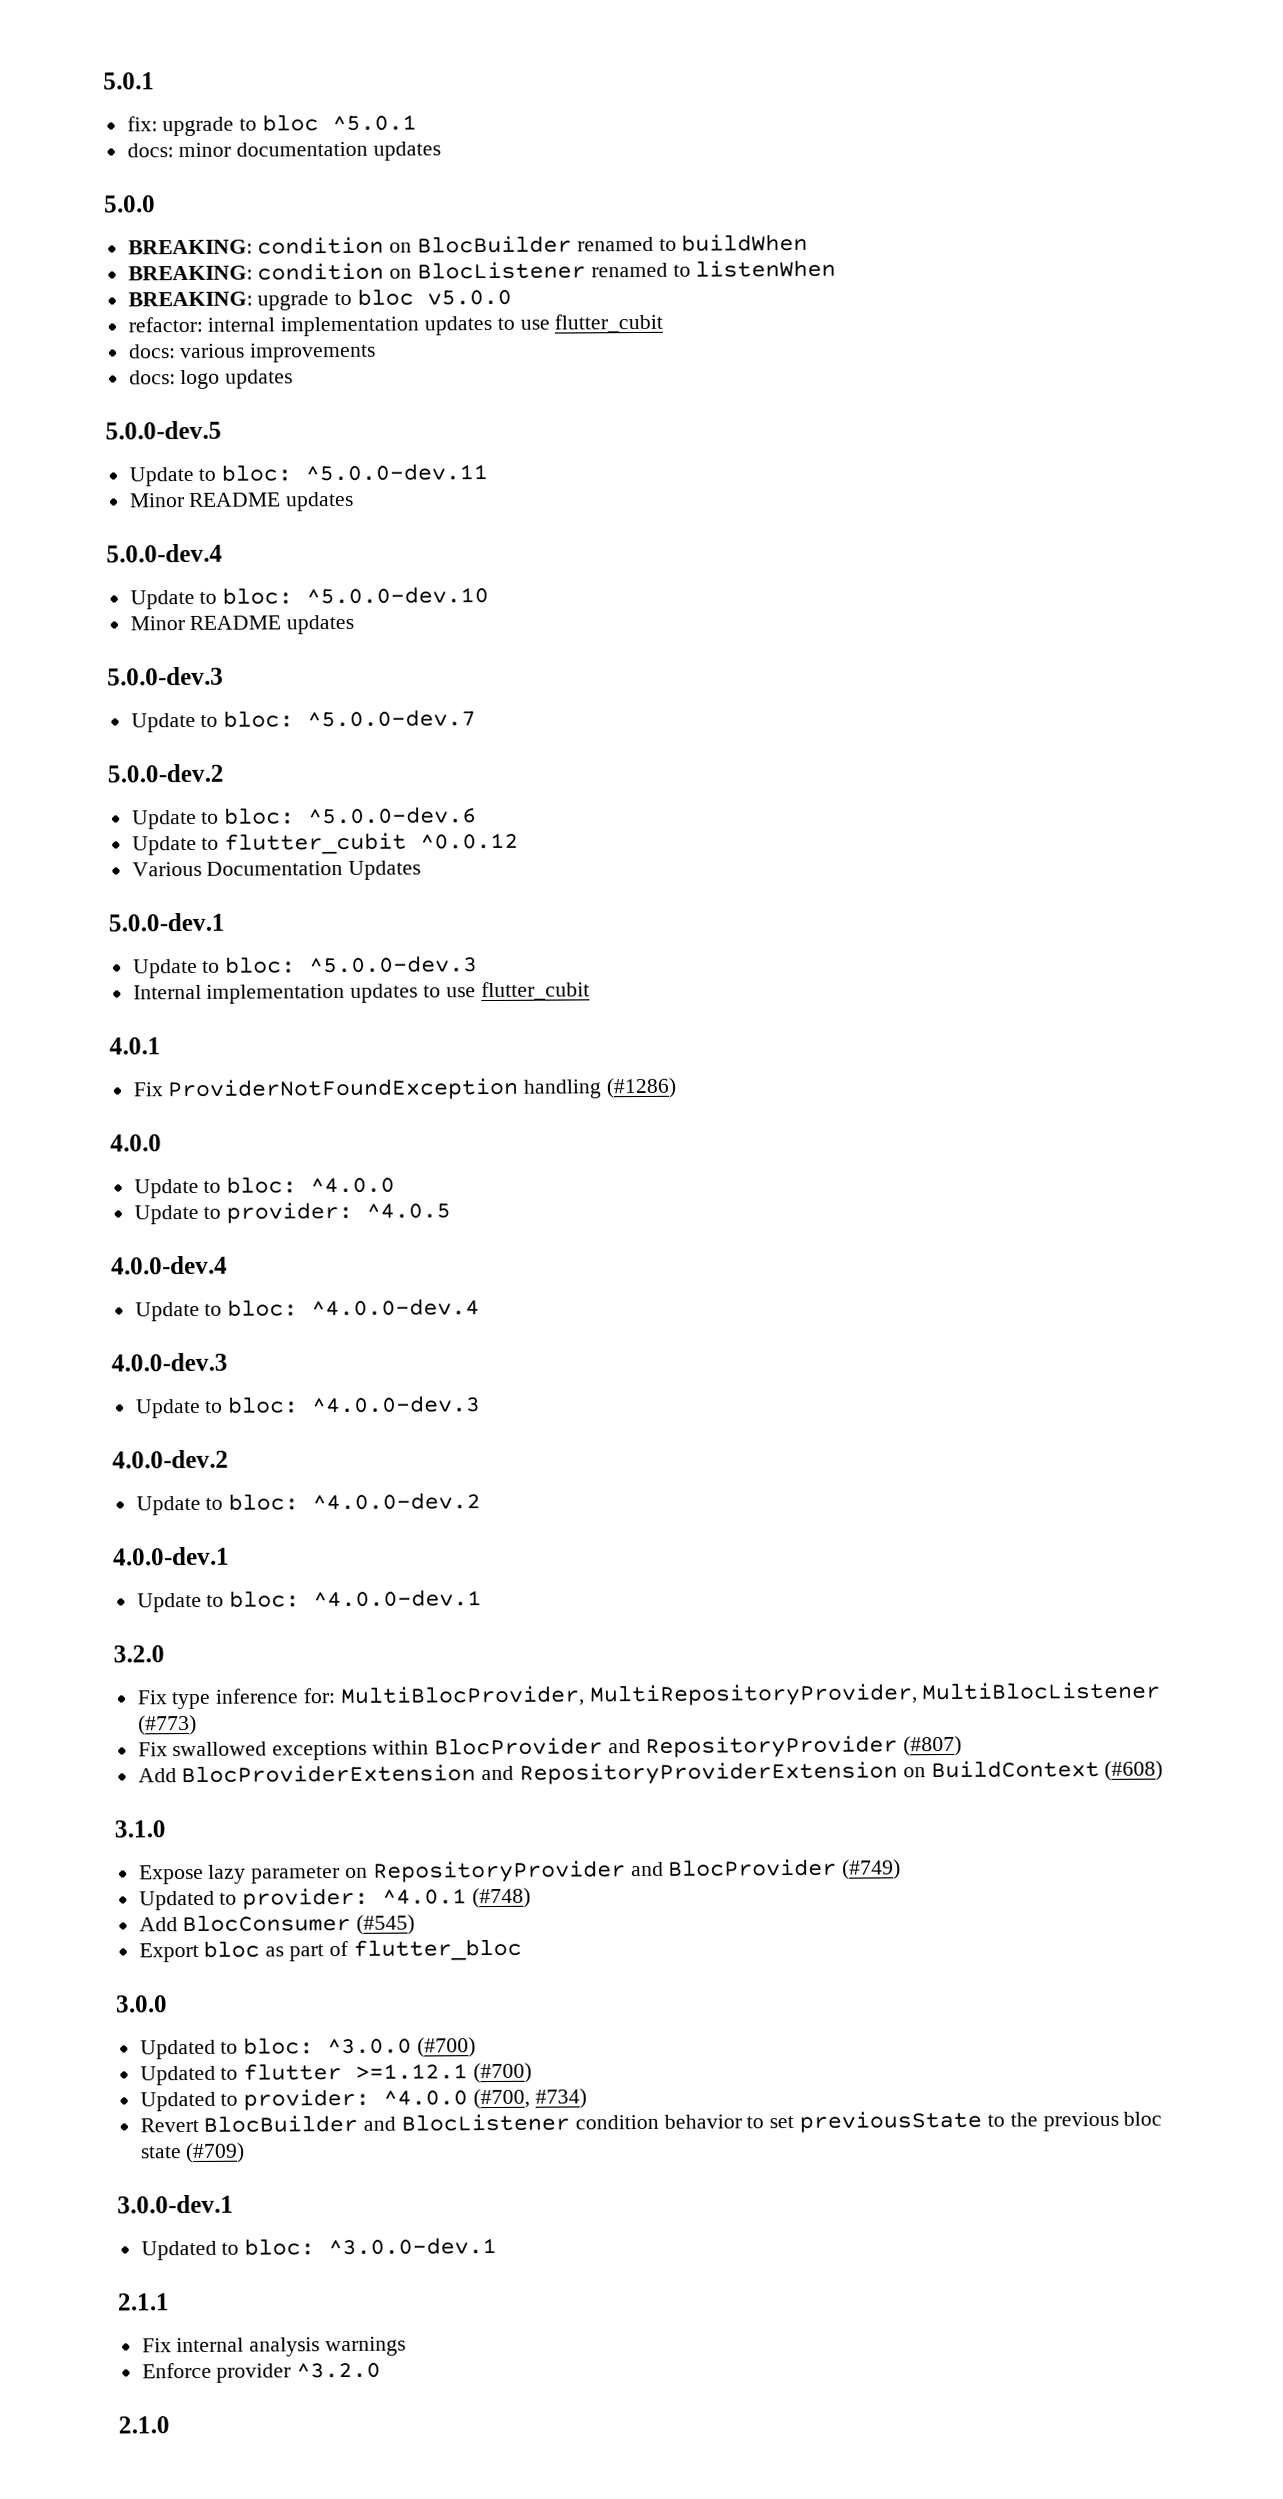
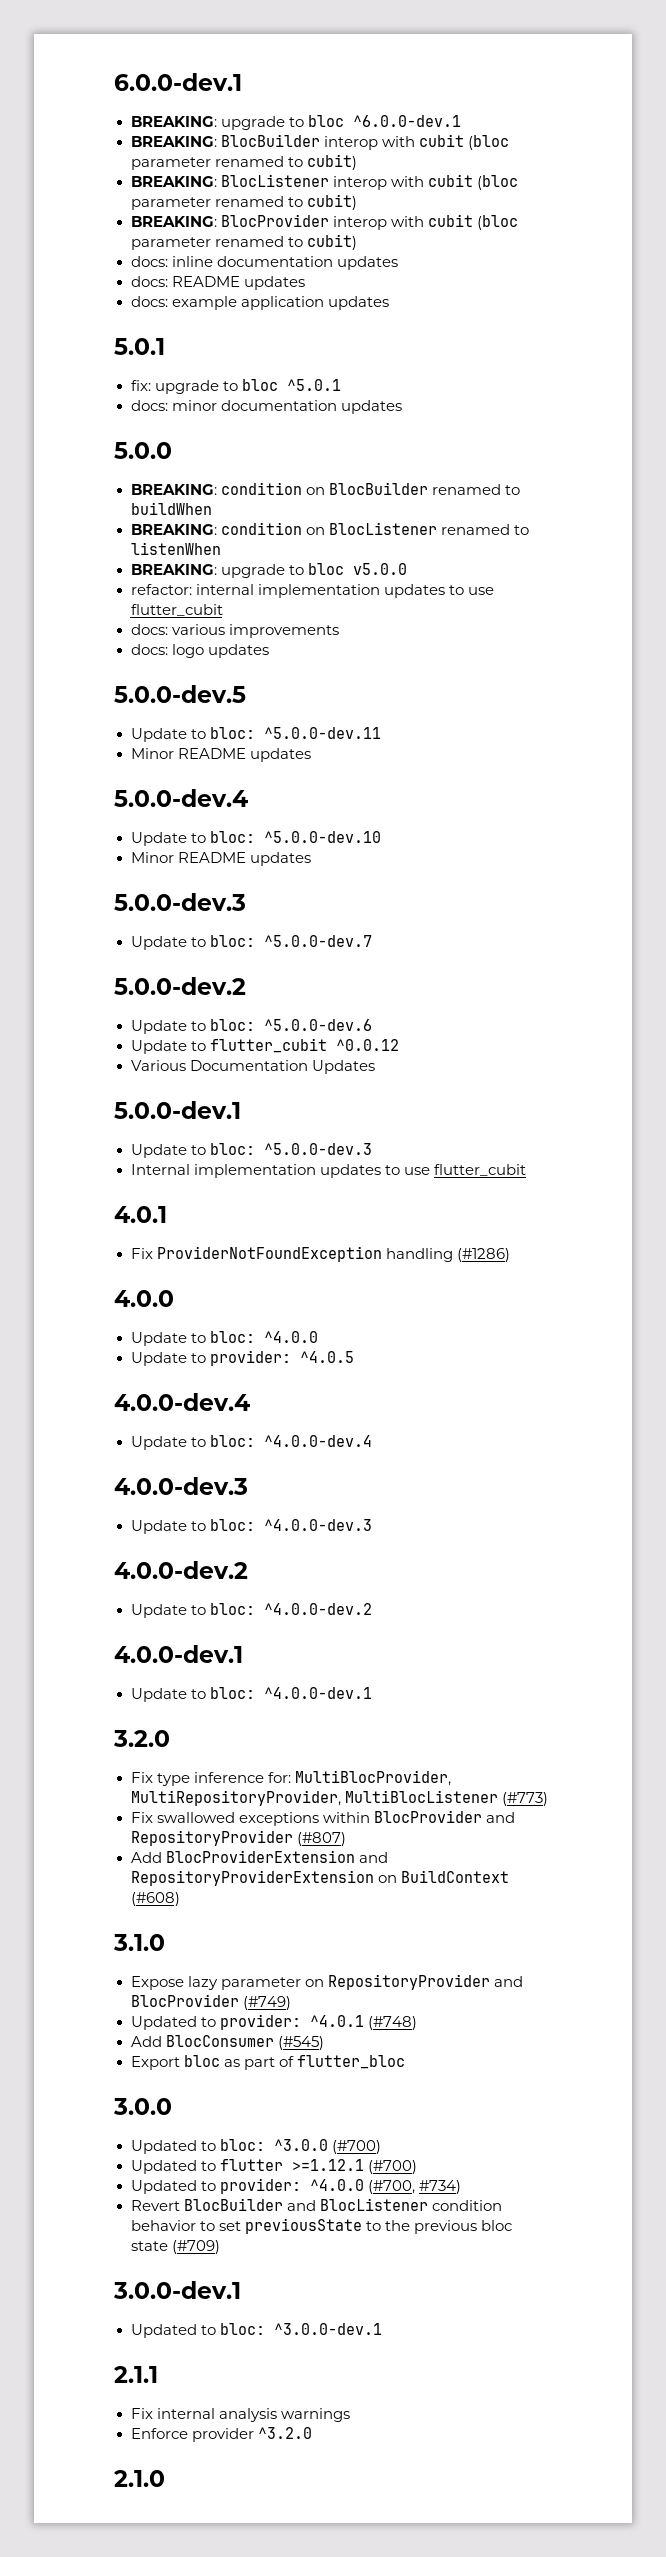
+ 6.0.0-dev.1
+ BREAKING: upgrade to bloc ^6.0.0-dev.1
+ BREAKING: BlocBuilder interop with cubit (bloc parameter renamed to cubit)
+ BREAKING: BlocListener interop with cubit (bloc parameter renamed to cubit)
+ BREAKING: BlocProvider interop with cubit (bloc parameter renamed to cubit)
+ docs: inline documentation updates
+ docs: README updates
+ docs: example application updates

